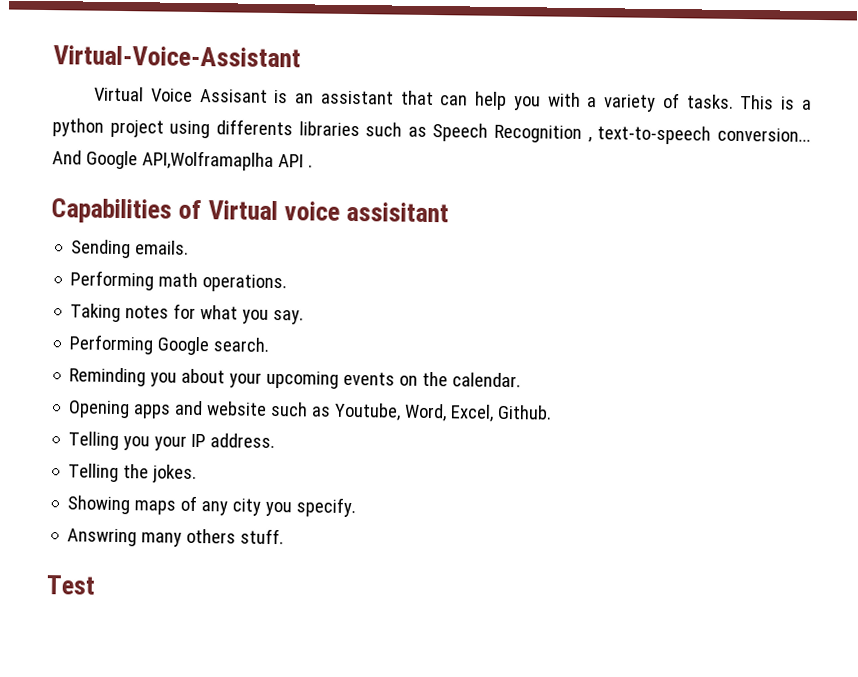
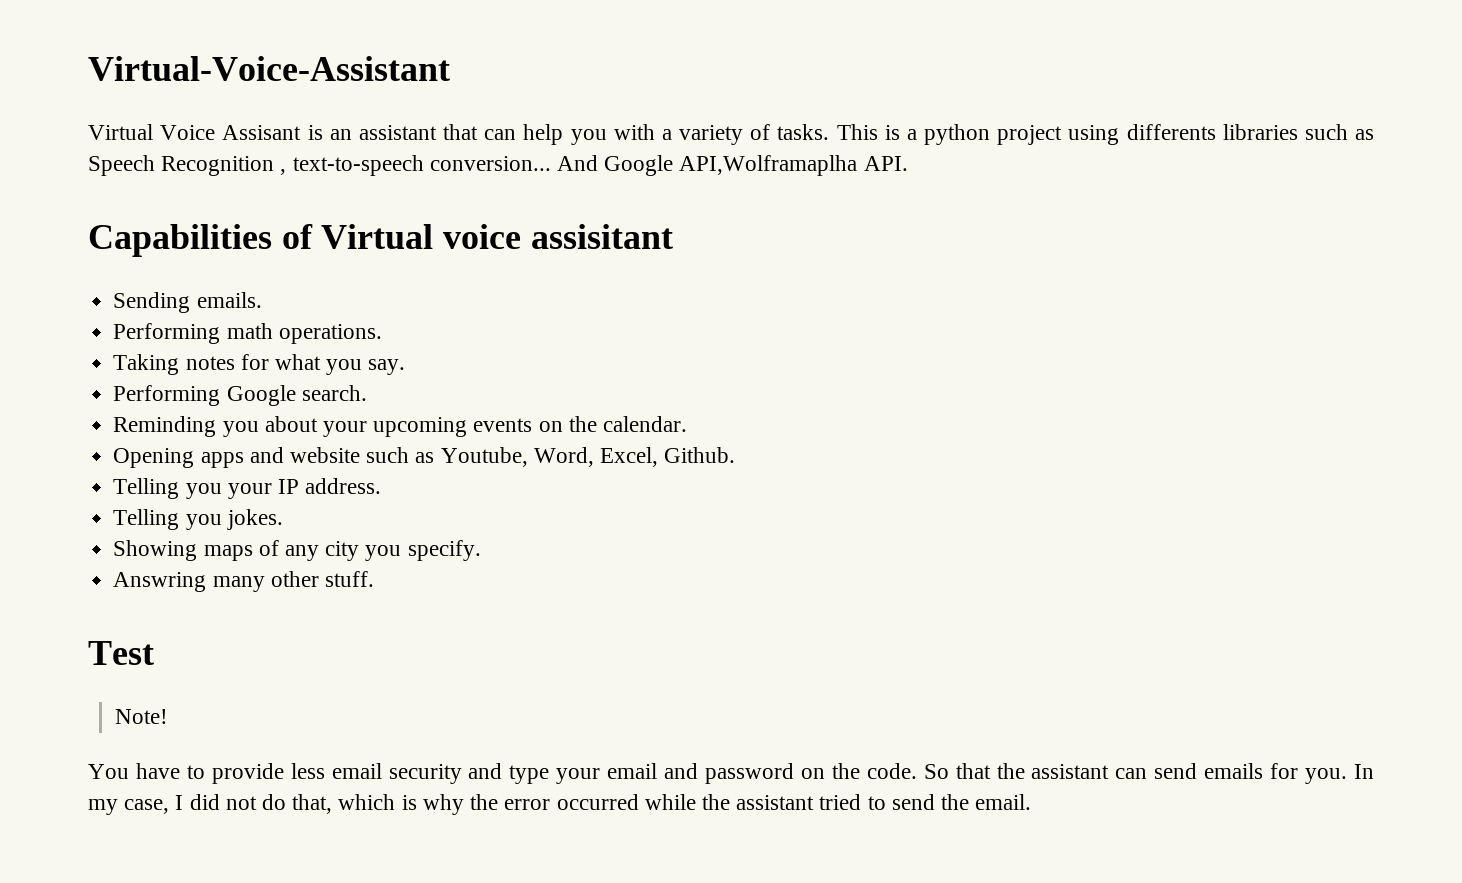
- And Google API,Wolframaplha API .
+ And Google API,Wolframaplha API.
- Telling the jokes.
+ Telling you jokes.
- Answring many others stuff.
+ Answring many other stuff.
+ Note!
+ You have to provide less email security and type your email and password on the code. So that the assistant can send emails for you. In my case, I did not do that, which is why the error occurred while the assistant tried to send the email.

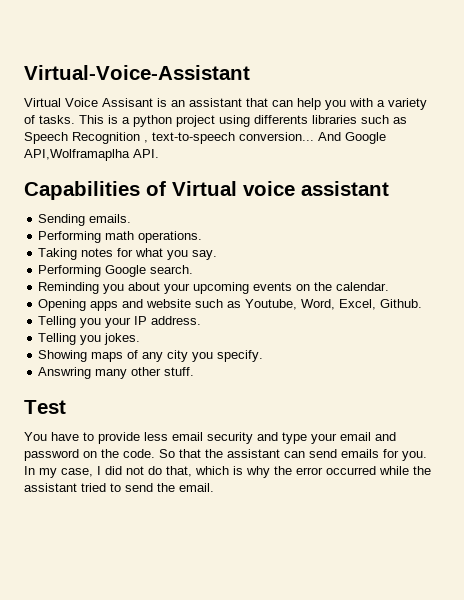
- Capabilities of Virtual voice assisitant
+ Capabilities of Virtual voice assistant
- Note!

